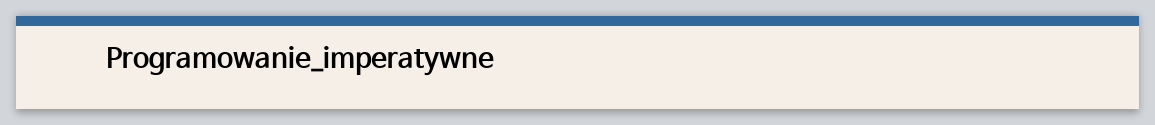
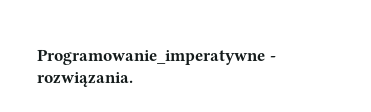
- Programowanie_imperatywne
+ Programowanie_imperatywne - rozwiązania.

